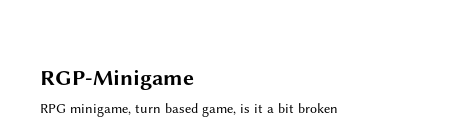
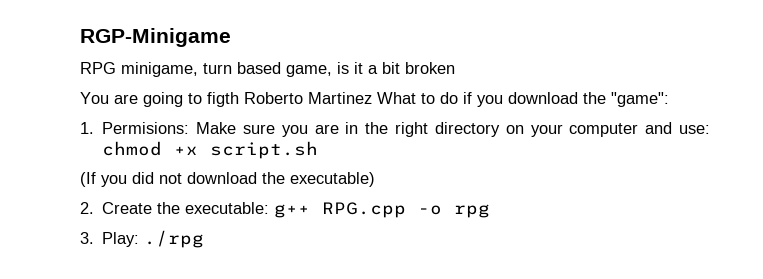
+ You are going to figth Roberto Martinez What to do if you download the "game":
+ 1. Permisions: Make sure you are in the right directory on your computer and use: chmod +x script.sh
+ (If you did not download the executable)
+ 2. Create the executable: g++ RPG.cpp -o rpg
+ 3. Play: ./rpg

